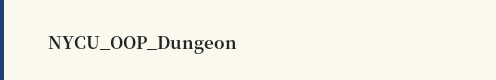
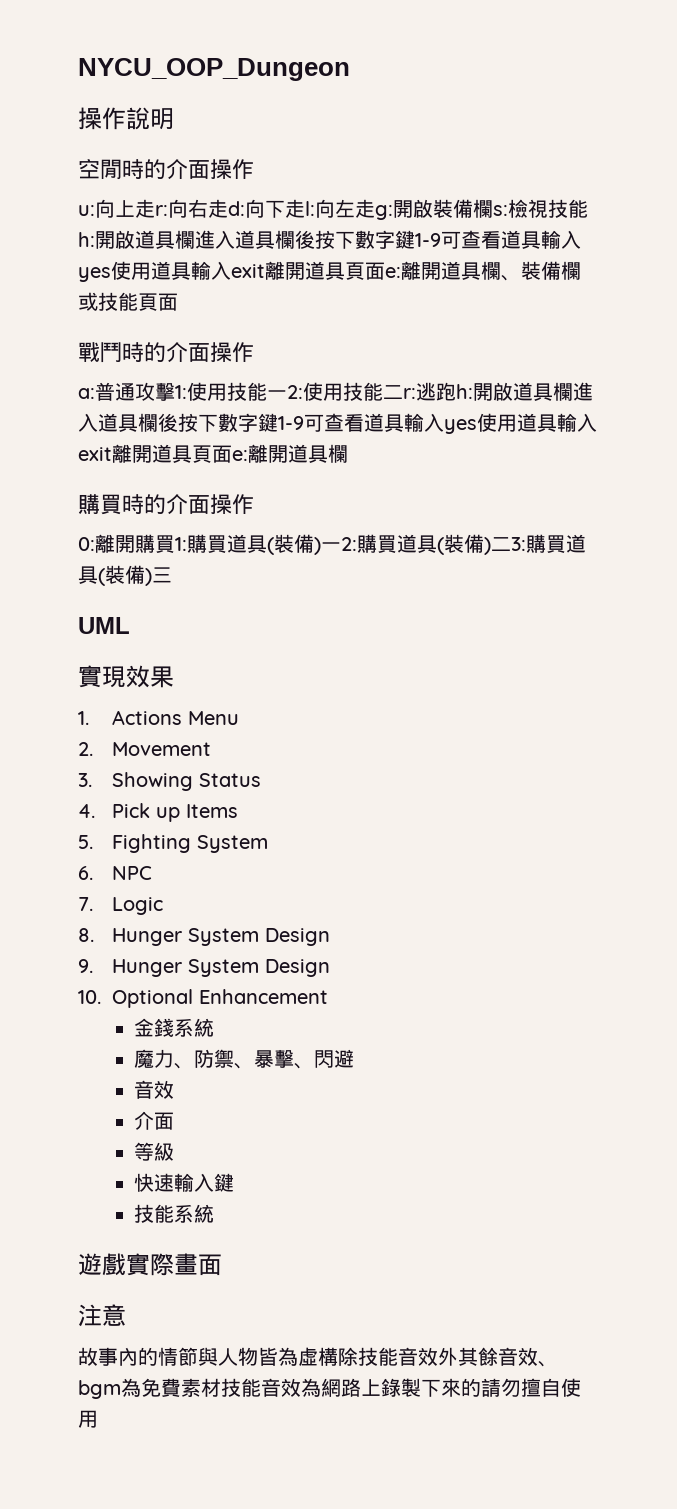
+ 操作說明
+ 空閒時的介面操作
+ u:向上走r:向右走d:向下走l:向左走g:開啟裝備欄s:檢視技能h:開啟道具欄進入道具欄後按下數字鍵1-9可查看道具輸入yes使用道具輸入exit離開道具頁面e:離開道具欄、裝備欄或技能頁面
+ 戰鬥時的介面操作
+ a:普通攻擊1:使用技能一2:使用技能二r:逃跑h:開啟道具欄進入道具欄後按下數字鍵1-9可查看道具輸入yes使用道具輸入exit離開道具頁面e:離開道具欄
+ 購買時的介面操作
+ 0:離開購買1:購買道具(裝備)一2:購買道具(裝備)二3:購買道具(裝備)三
+ UML
+ 實現效果
+ 1. Actions Menu
+ 2. Movement
+ 3. Showing Status
+ 4. Pick up Items
+ 5. Fighting System
+ 6. NPC
+ 7. Logic
+ 8. Hunger System Design
+ 9. Hunger System Design
+ 10. Optional Enhancement
+ 金錢系統
+ 魔力、防禦、暴擊、閃避
+ 音效
+ 介面
+ 等級
+ 快速輸入鍵
+ 技能系統
+ 遊戲實際畫面
+ 注意
+ 故事內的情節與人物皆為虛構除技能音效外其餘音效、bgm為免費素材技能音效為網路上錄製下來的請勿擅自使用

